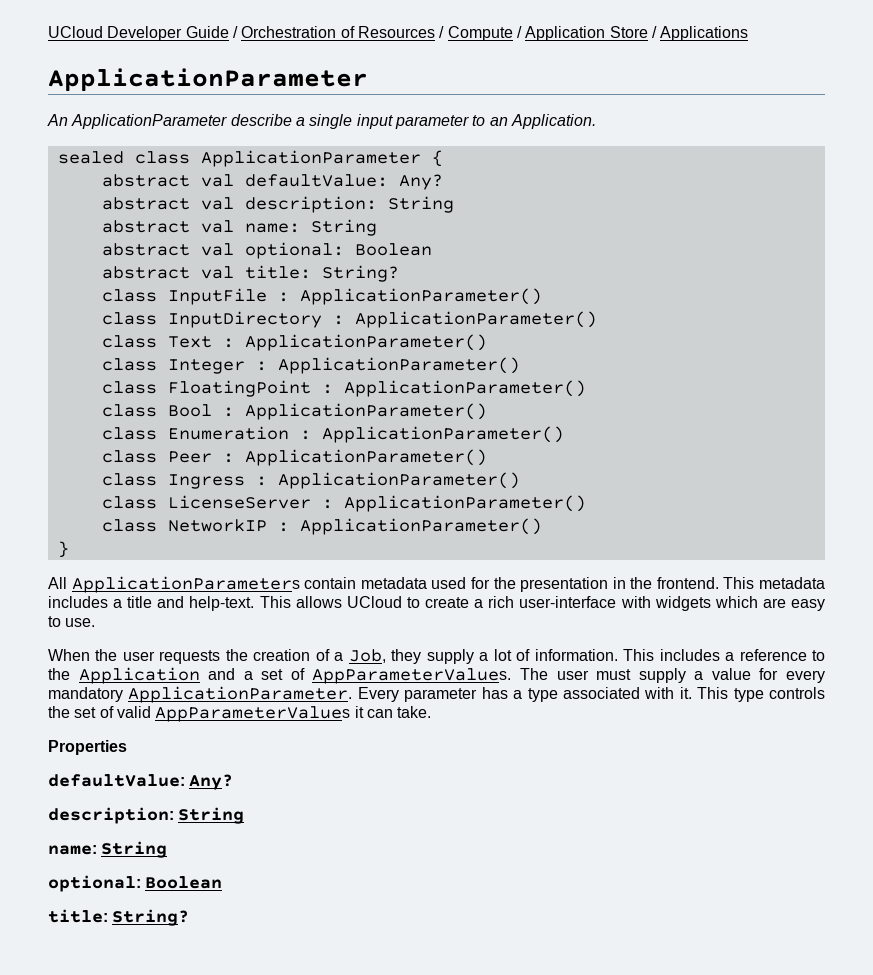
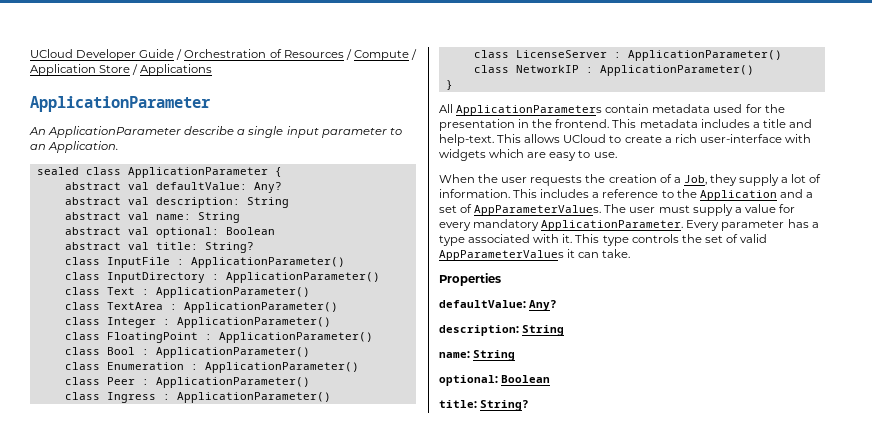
+ class TextArea : ApplicationParameter()

